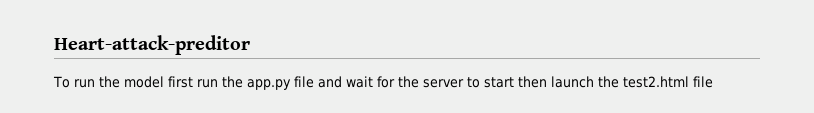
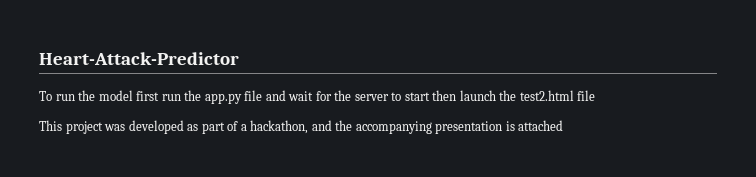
- Heart-attack-preditor
+ Heart-Attack-Predictor
+ This project was developed as part of a hackathon, and the accompanying presentation is attached

